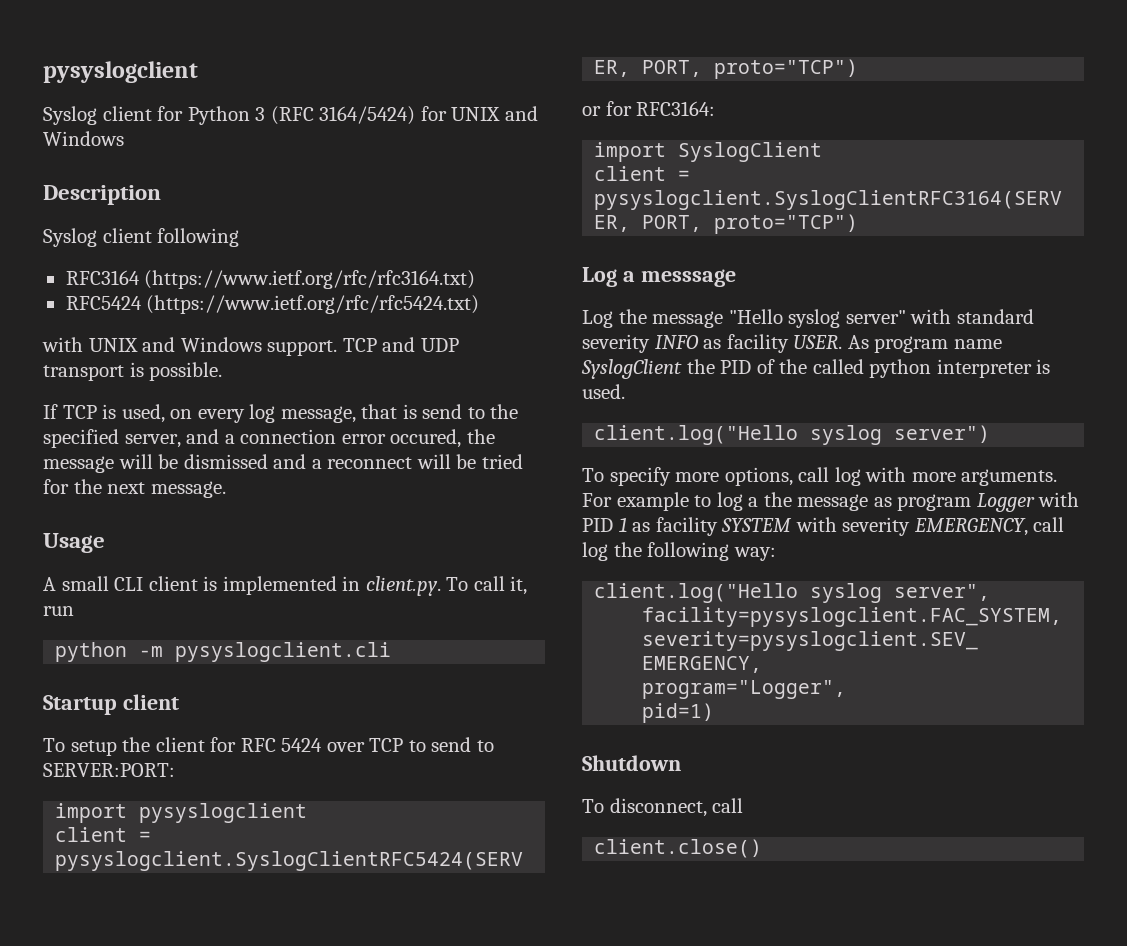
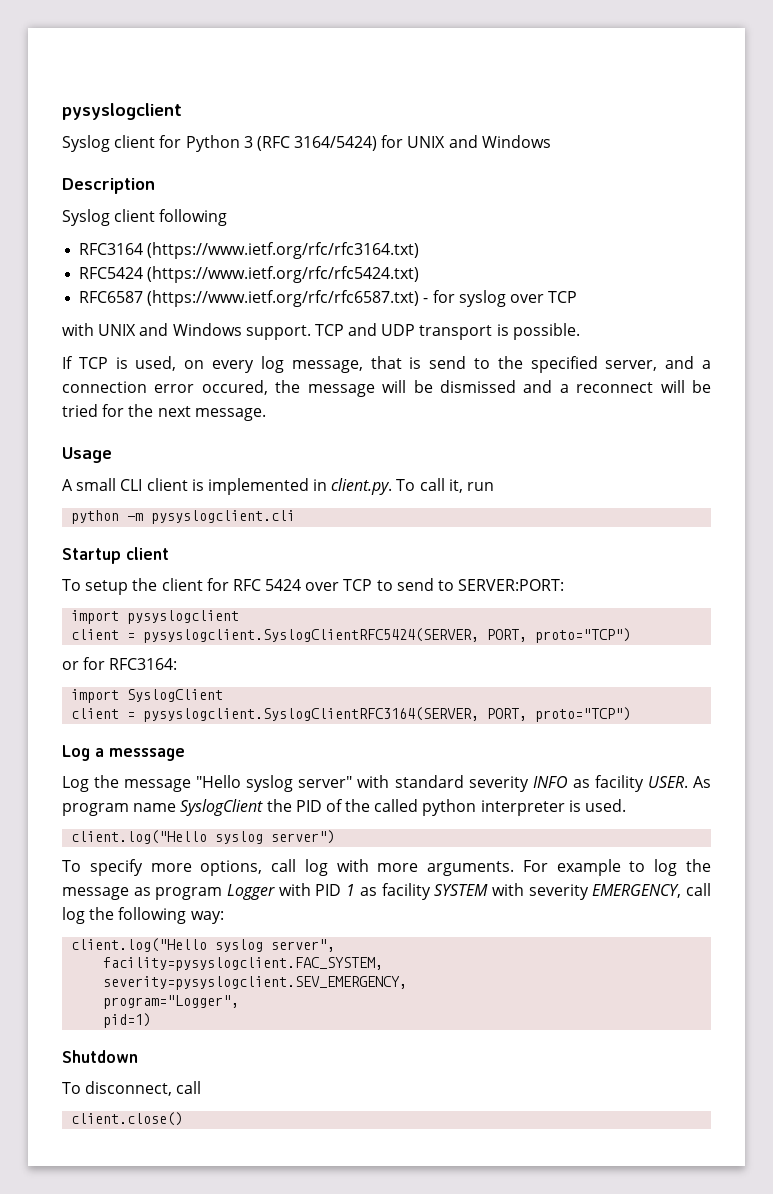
+ RFC6587 (https://www.ietf.org/rfc/rfc6587.txt) - for syslog over TCP
- For example to log a the message as program Logger with PID 1 as facility SYSTEM with severity EMERGENCY, call log the following way:
+ For example to log the message as program Logger with PID 1 as facility SYSTEM with severity EMERGENCY, call log the following way:

